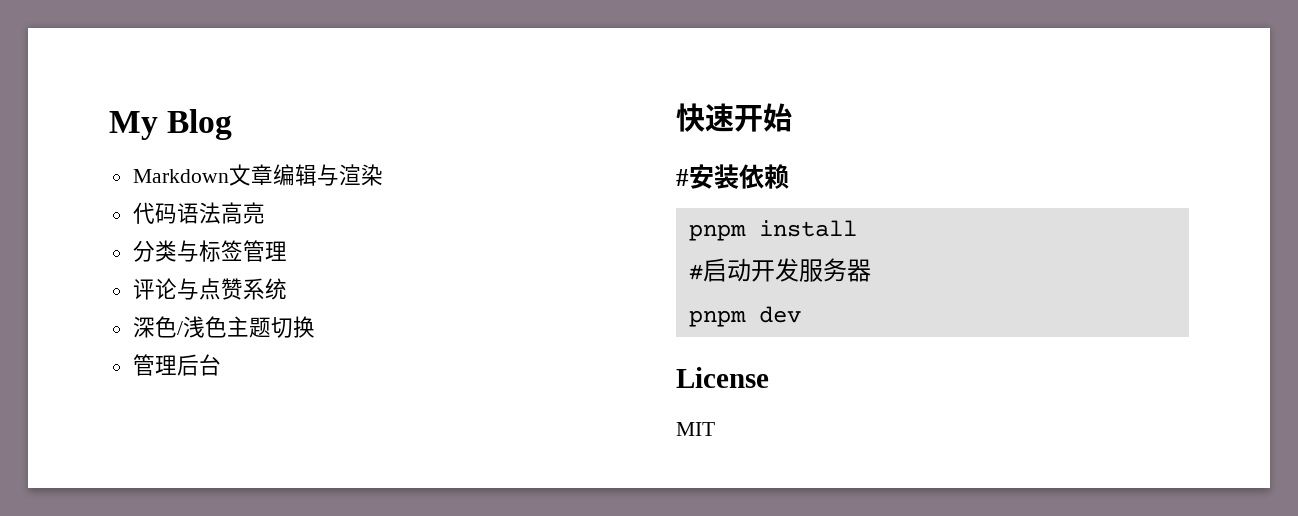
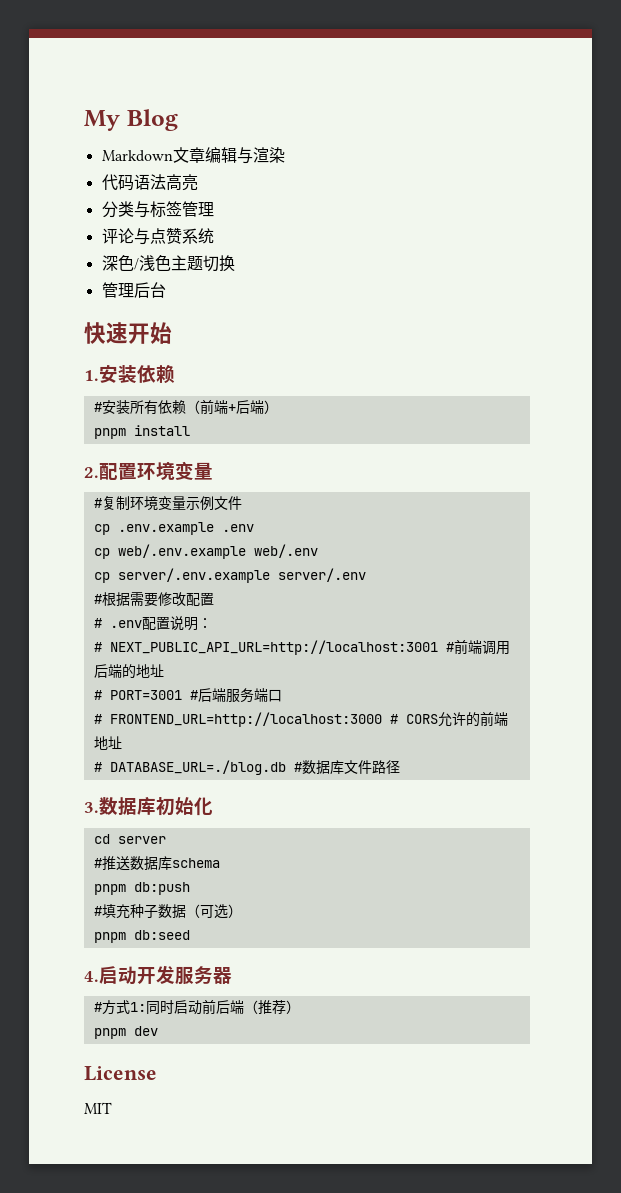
- #安装依赖
+ 1.安装依赖
+ #安装所有依赖（前端+后端）
  pnpm install
- #启动开发服务器
+ 2.配置环境变量
+ #复制环境变量示例文件
+ cp .env.example .env
+ cp web/.env.example web/.env
+ cp server/.env.example server/.env
+ #根据需要修改配置
+ # .env配置说明：
+ # NEXT_PUBLIC_API_URL=http://localhost:3001 #前端调用后端的地址
+ # PORT=3001 #后端服务端口
+ # FRONTEND_URL=http://localhost:3000 # CORS允许的前端地址
+ # DATABASE_URL=./blog.db #数据库文件路径
+ 3.数据库初始化
+ cd server
+ #推送数据库schema
+ pnpm db:push
+ #填充种子数据（可选）
+ pnpm db:seed
+ 4.启动开发服务器
+ #方式1:同时启动前后端（推荐）

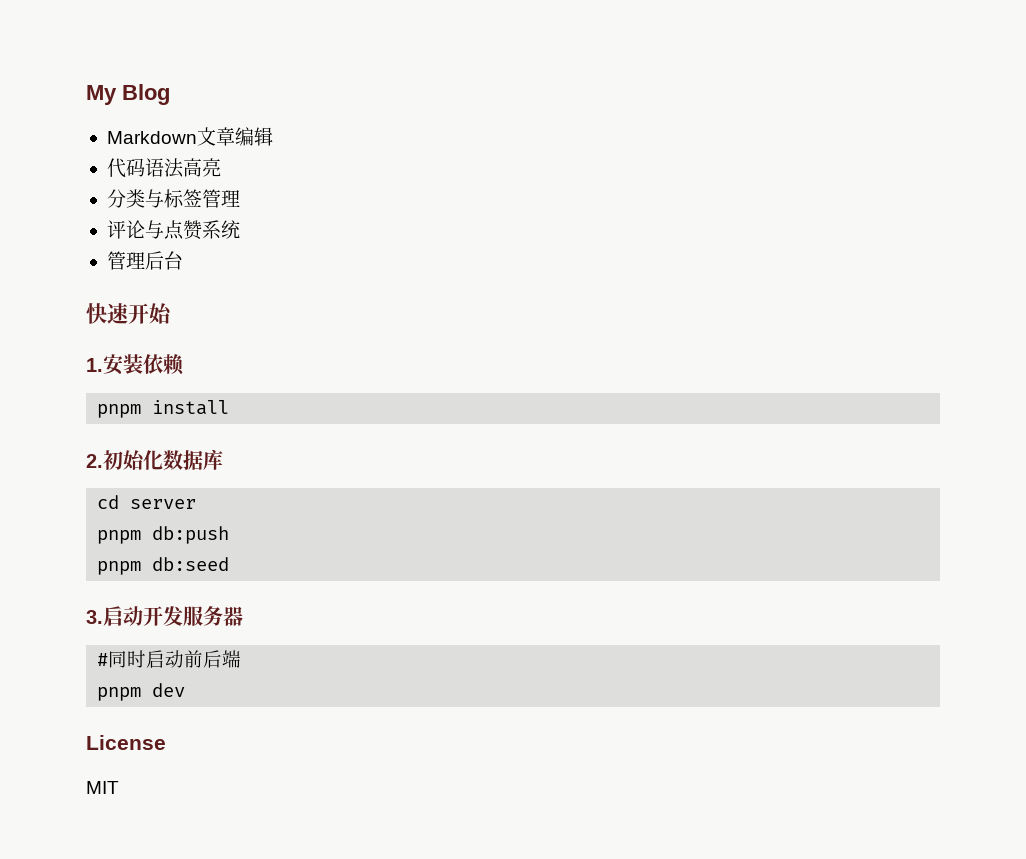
- Markdown文章编辑与渲染
+ Markdown文章编辑
- 深色/浅色主题切换
- #安装所有依赖（前端+后端）
  pnpm install
- 2.配置环境变量
- #复制环境变量示例文件
- cp .env.example .env
- cp web/.env.example web/.env
- cp server/.env.example server/.env
- #根据需要修改配置
- # .env配置说明：
- # NEXT_PUBLIC_API_URL=http://localhost:3001 #前端调用后端的地址
- # PORT=3001 #后端服务端口
- # FRONTEND_URL=http://localhost:3000 # CORS允许的前端地址
- # DATABASE_URL=./blog.db #数据库文件路径
- 3.数据库初始化
+ 2.初始化数据库
  cd server
- #推送数据库schema
  pnpm db:push
- #填充种子数据（可选）
- 4.启动开发服务器
+ 3.启动开发服务器
- #方式1:同时启动前后端（推荐）
+ #同时启动前后端

